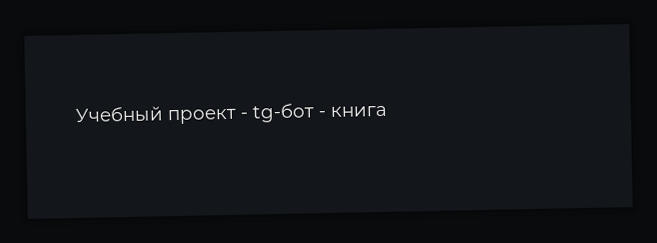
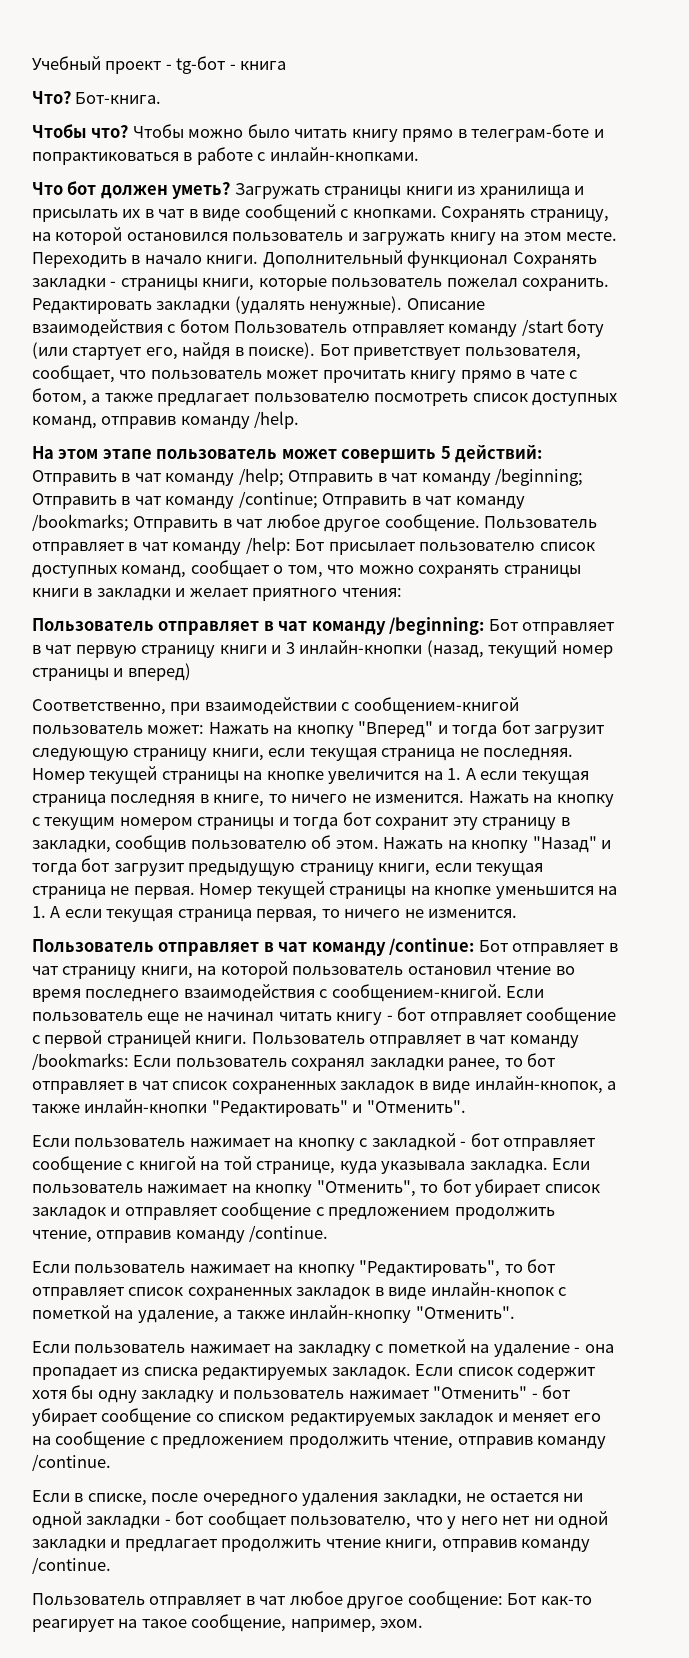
+ Что? Бот-книга.
+ Чтобы что? Чтобы можно было читать книгу прямо в телеграм-боте и попрактиковаться в работе с инлайн-кнопками.
+ Что бот должен уметь? Загружать страницы книги из хранилища и присылать их в чат в виде сообщений с кнопками. Сохранять страницу, на которой остановился пользователь и загружать книгу на этом месте. Переходить в начало книги. Дополнительный функционал Сохранять закладки - страницы книги, которые пользователь пожелал сохранить. Редактировать закладки (удалять ненужные). Описание взаимодействия с ботом Пользователь отправляет команду /start боту (или стартует его, найдя в поиске). Бот приветствует пользователя, сообщает, что пользователь может прочитать книгу прямо в чате с ботом, а также предлагает пользователю посмотреть список доступных команд, отправив команду /help.
+ На этом этапе пользователь может совершить 5 действий: Отправить в чат команду /help; Отправить в чат команду /beginning; Отправить в чат команду /continue; Отправить в чат команду /bookmarks; Отправить в чат любое другое сообщение. Пользователь отправляет в чат команду /help: Бот присылает пользователю список доступных команд, сообщает о том, что можно сохранять страницы книги в закладки и желает приятного чтения:
+ Пользователь отправляет в чат команду /beginning: Бот отправляет в чат первую страницу книги и 3 инлайн-кнопки (назад, текущий номер страницы и вперед)
+ Соответственно, при взаимодействии с сообщением-книгой пользователь может: Нажать на кнопку "Вперед" и тогда бот загрузит следующую страницу книги, если текущая страница не последняя. Номер текущей страницы на кнопке увеличится на 1. А если текущая страница последняя в книге, то ничего не изменится. Нажать на кнопку с текущим номером страницы и тогда бот сохранит эту страницу в закладки, сообщив пользователю об этом. Нажать на кнопку "Назад" и тогда бот загрузит предыдущую страницу книги, если текущая страница не первая. Номер текущей страницы на кнопке уменьшится на 1. А если текущая страница первая, то ничего не изменится.
+ Пользователь отправляет в чат команду /continue: Бот отправляет в чат страницу книги, на которой пользователь остановил чтение во время последнего взаимодействия с сообщением-книгой. Если пользователь еще не начинал читать книгу - бот отправляет сообщение с первой страницей книги. Пользователь отправляет в чат команду /bookmarks: Если пользователь сохранял закладки ранее, то бот отправляет в чат список сохраненных закладок в виде инлайн-кнопок, а также инлайн-кнопки "Редактировать" и "Отменить".
+ Если пользователь нажимает на кнопку с закладкой - бот отправляет сообщение с книгой на той странице, куда указывала закладка. Если пользователь нажимает на кнопку "Отменить", то бот убирает список закладок и отправляет сообщение с предложением продолжить чтение, отправив команду /continue.
+ Если пользователь нажимает на кнопку "Редактировать", то бот отправляет список сохраненных закладок в виде инлайн-кнопок с пометкой на удаление, а также инлайн-кнопку "Отменить".
+ Если пользователь нажимает на закладку с пометкой на удаление - она пропадает из списка редактируемых закладок. Если список содержит хотя бы одну закладку и пользователь нажимает "Отменить" - бот убирает сообщение со списком редактируемых закладок и меняет его на сообщение с предложением продолжить чтение, отправив команду /continue.
+ Если в списке, после очередного удаления закладки, не остается ни одной закладки - бот сообщает пользователю, что у него нет ни одной закладки и предлагает продолжить чтение книги, отправив команду /continue.
+ Пользователь отправляет в чат любое другое сообщение: Бот как-то реагирует на такое сообщение, например, эхом.

